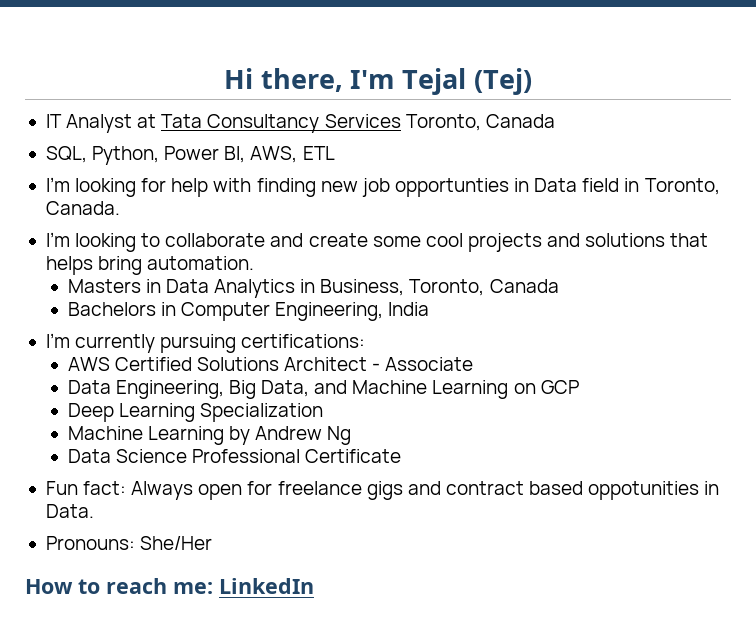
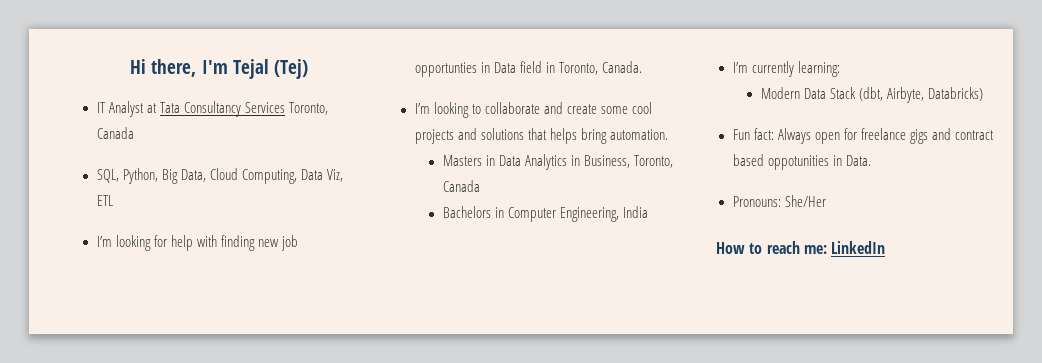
- SQL, Python, Power BI, AWS, ETL
+ SQL, Python, Big Data, Cloud Computing, Data Viz, ETL
- I’m currently pursuing certifications:
- AWS Certified Solutions Architect - Associate
- Data Engineering, Big Data, and Machine Learning on GCP
- Deep Learning Specialization
- Machine Learning by Andrew Ng
- Data Science Professional Certificate
+ I’m currently learning:
+ Modern Data Stack (dbt, Airbyte, Databricks)

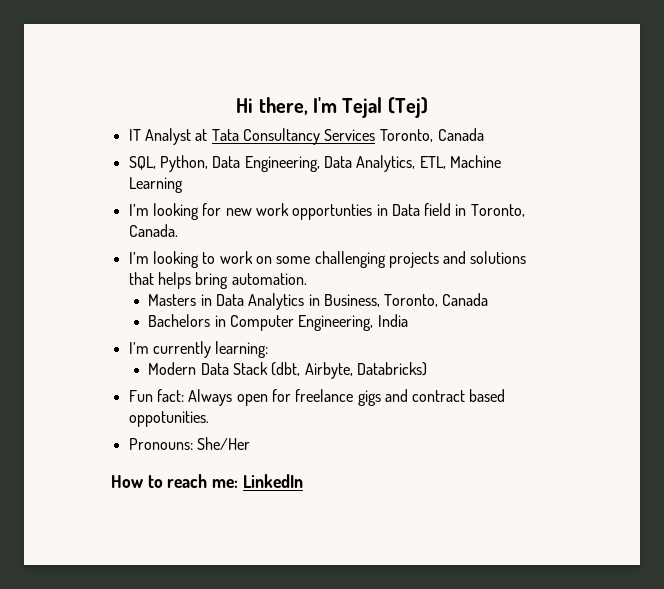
- SQL, Python, Big Data, Cloud Computing, Data Viz, ETL
- I’m looking for help with finding new job opportunties in Data field in Toronto, Canada.
+ SQL, Python, Data Engineering, Data Analytics, ETL, Machine Learning
+ I’m looking for new work opportunties in Data field in Toronto, Canada.
- I’m looking to collaborate and create some cool projects and solutions that helps bring automation.
+ I’m looking to work on some challenging projects and solutions that helps bring automation.
- Fun fact: Always open for freelance gigs and contract based oppotunities in Data.
+ Fun fact: Always open for freelance gigs and contract based oppotunities.

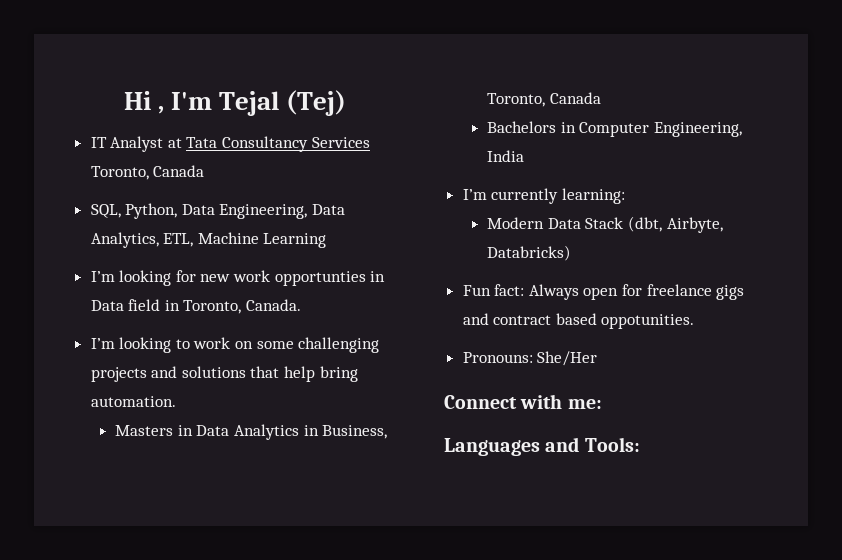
- Hi there, I'm Tejal (Tej)
+ Hi , I'm Tejal (Tej)
- I’m looking to work on some challenging projects and solutions that helps bring automation.
+ I’m looking to work on some challenging projects and solutions that help bring automation.
- How to reach me: LinkedIn
+ Connect with me:
+ Languages and Tools:

